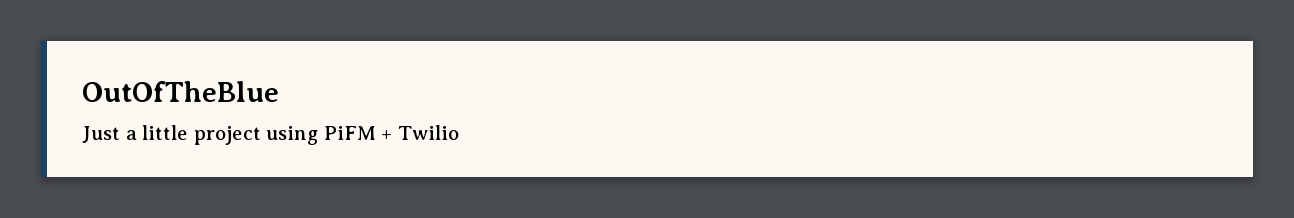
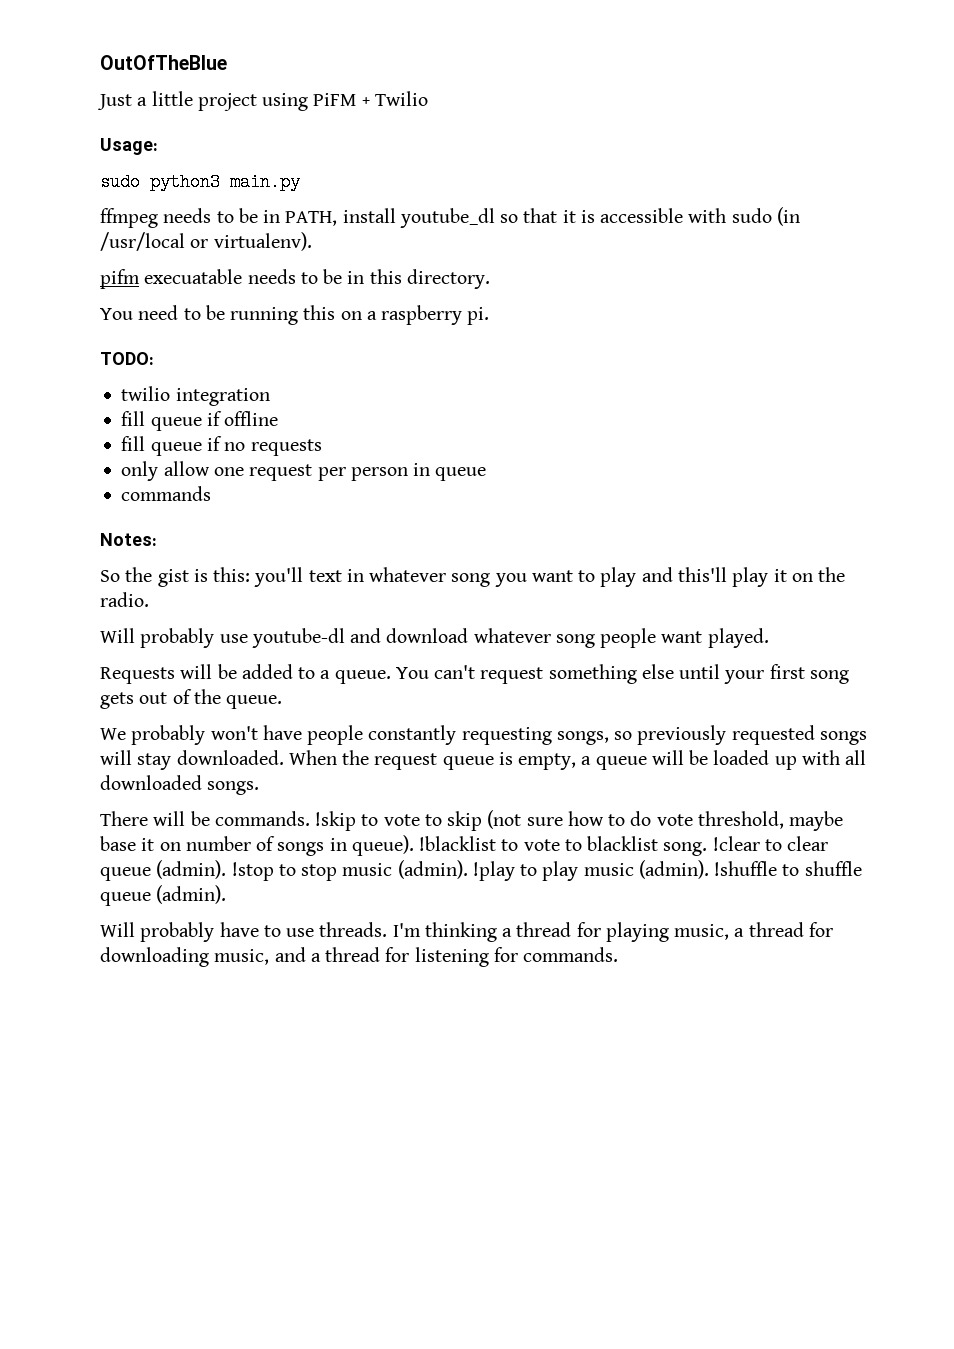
+ Usage:
+ sudo python3 main.py
+ ffmpeg needs to be in PATH, install youtube_dl so that it is accessible with sudo (in /usr/local or virtualenv).
+ pifm execuatable needs to be in this directory.
+ You need to be running this on a raspberry pi.
+ TODO:
+ twilio integration
+ fill queue if offline
+ fill queue if no requests
+ only allow one request per person in queue
+ commands
+ Notes:
+ So the gist is this: you'll text in whatever song you want to play and this'll play it on the radio.
+ Will probably use youtube-dl and download whatever song people want played.
+ Requests will be added to a queue. You can't request something else until your first song gets out of the queue.
+ We probably won't have people constantly requesting songs, so previously requested songs will stay downloaded. When the request queue is empty, a queue will be loaded up with all downloaded songs.
+ There will be commands. !skip to vote to skip (not sure how to do vote threshold, maybe base it on number of songs in queue). !blacklist to vote to blacklist song. !clear to clear queue (admin). !stop to stop music (admin). !play to play music (admin). !shuffle to shuffle queue (admin).
+ Will probably have to use threads. I'm thinking a thread for playing music, a thread for downloading music, and a thread for listening for commands.

